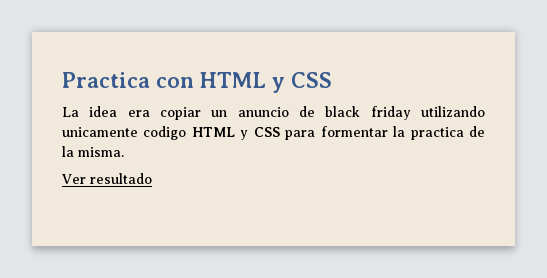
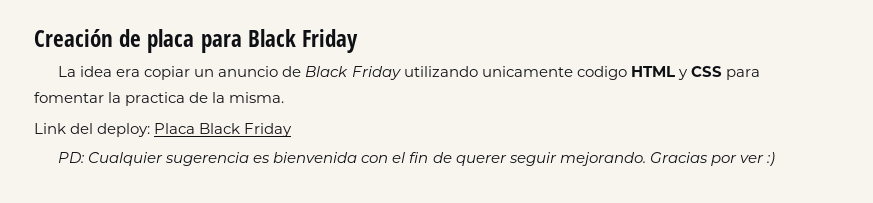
- Practica con HTML y CSS
+ Creación de placa para Black Friday
- La idea era copiar un anuncio de black friday utilizando unicamente codigo HTML y CSS para formentar la practica de la misma.
+ La idea era copiar un anuncio de Black Friday utilizando unicamente codigo HTML y CSS para fomentar la practica de la misma.
- Ver resultado
+ Link del deploy: Placa Black Friday
+ PD: Cualquier sugerencia es bienvenida con el fin de querer seguir mejorando. Gracias por ver :)

